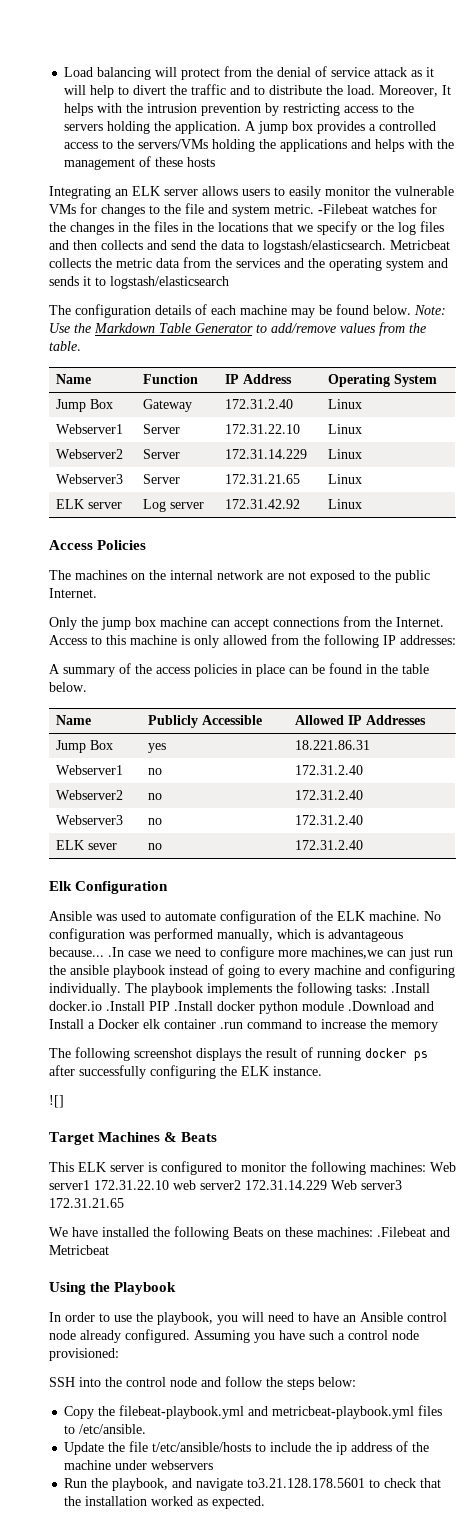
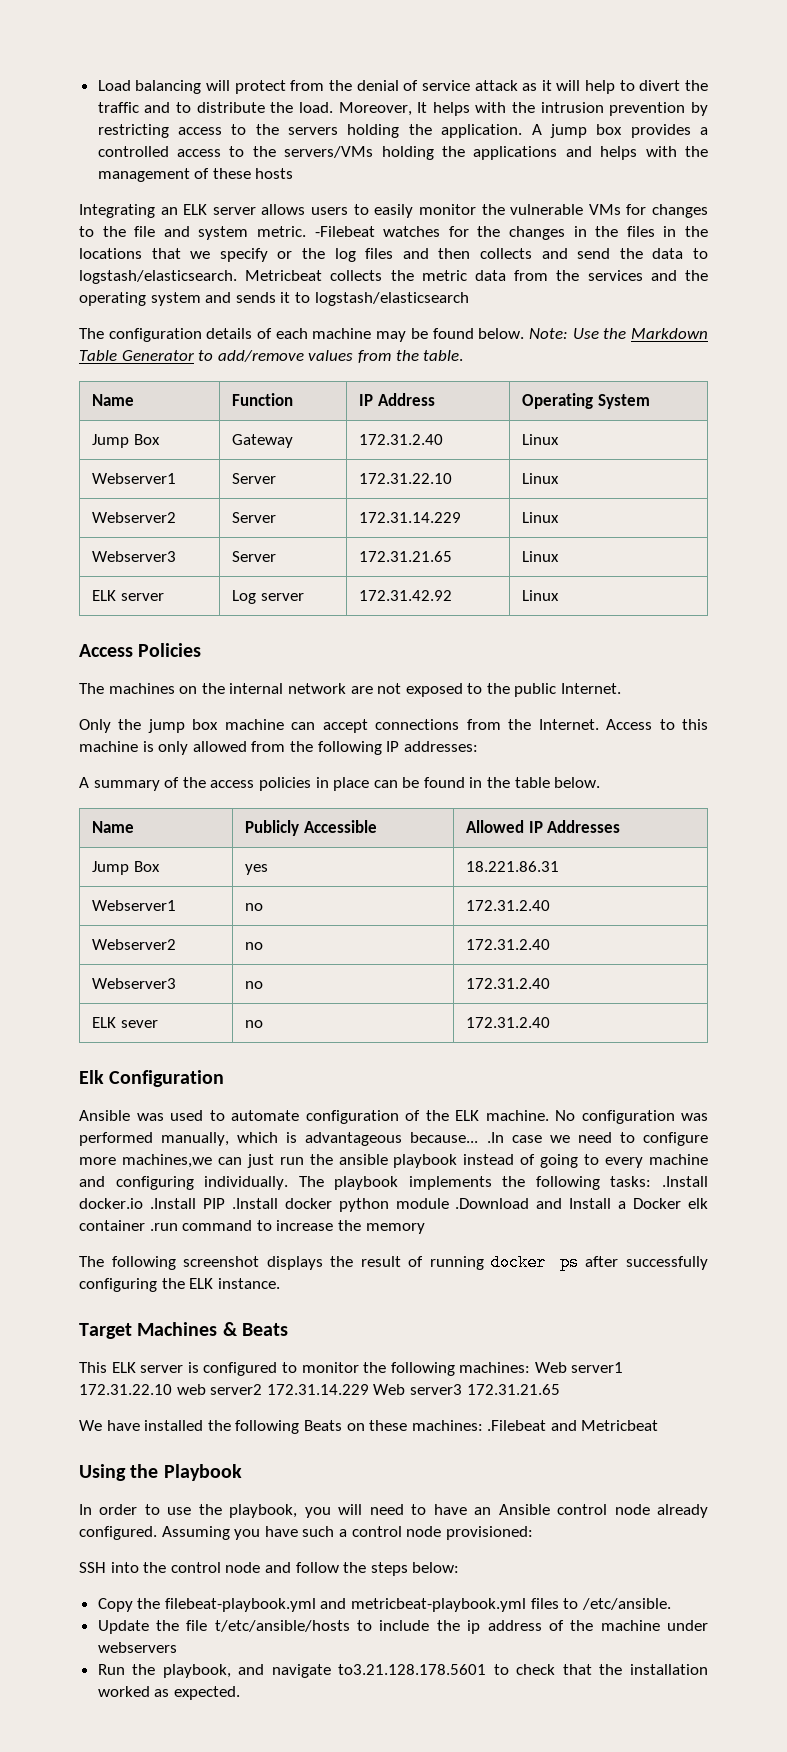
- ![]

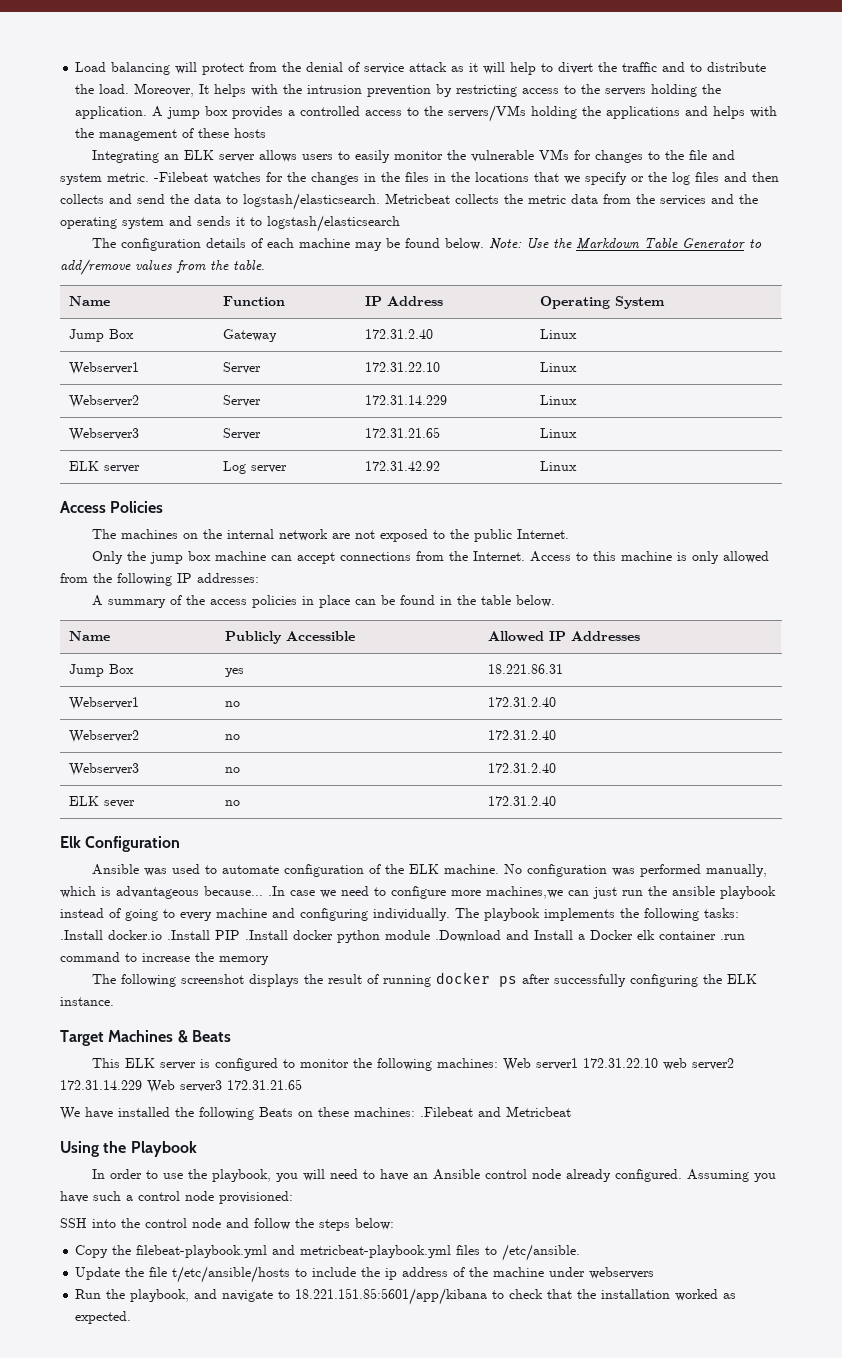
- Run the playbook, and navigate to3.21.128.178.5601 to check that the installation worked as expected.
+ Run the playbook, and navigate to 18.221.151.85:5601/app/kibana to check that the installation worked as expected.

